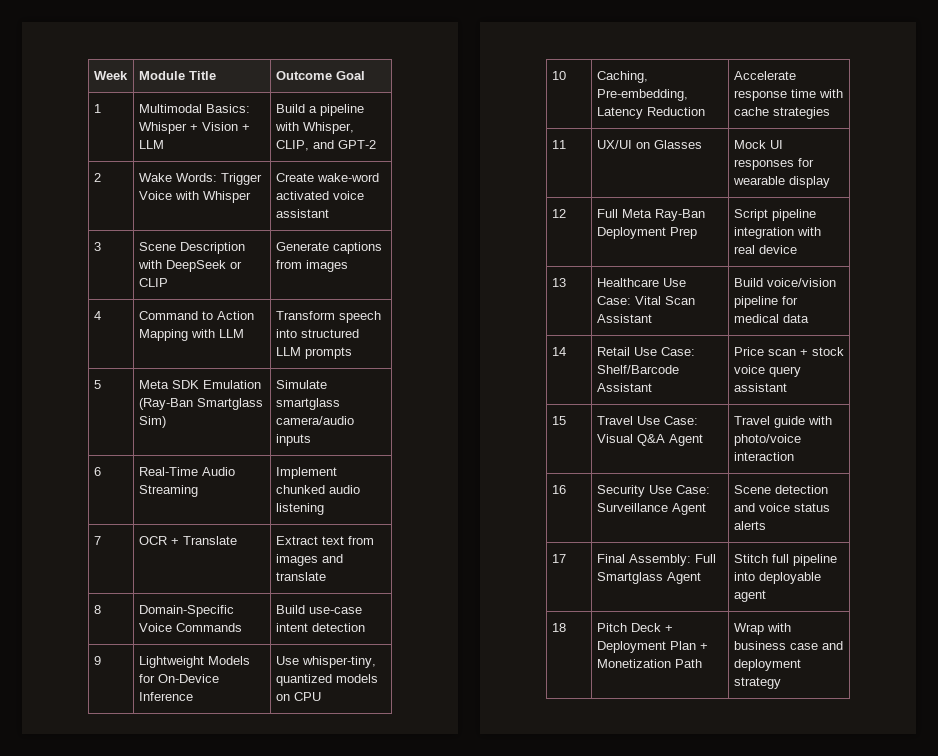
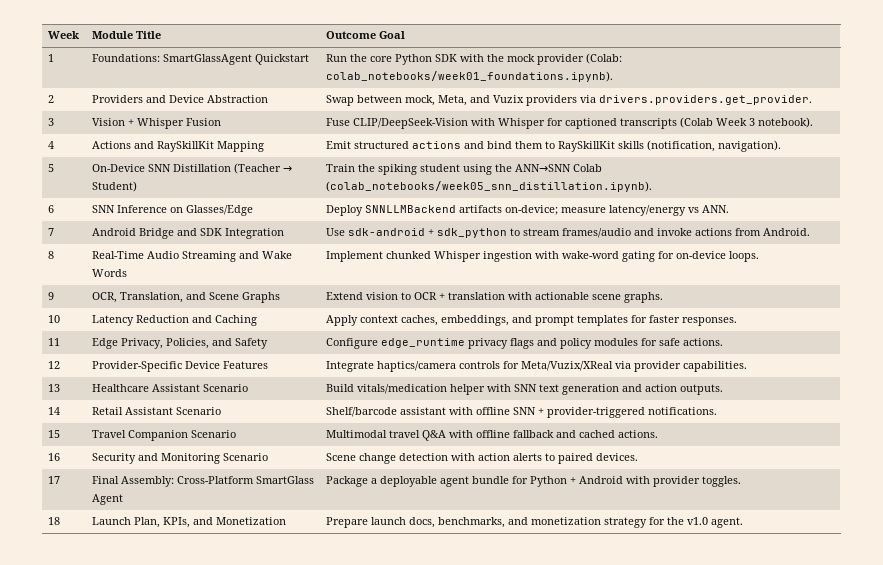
- 1 | Multimodal Basics: Whisper + Vision + LLM | Build a pipeline with Whisper, CLIP, and GPT-2
- 2 | Wake Words: Trigger Voice with Whisper | Create wake-word activated voice assistant
- 3 | Scene Description with DeepSeek or CLIP | Generate captions from images
- 4 | Command to Action Mapping with LLM | Transform speech into structured LLM prompts
- 5 | Meta SDK Emulation (Ray-Ban Smartglass Sim) | Simulate smartglass camera/audio inputs
- 6 | Real-Time Audio Streaming | Implement chunked audio listening
- 7 | OCR + Translate | Extract text from images and translate
- 8 | Domain-Specific Voice Commands | Build use-case intent detection
- 9 | Lightweight Models for On-Device Inference | Use whisper-tiny, quantized models on CPU
+ 1 | Foundations: SmartGlassAgent Quickstart | Run the core Python SDK with the mock provider (Colab: colab_notebooks/week01_foundations.ipynb).
+ 2 | Providers and Device Abstraction | Swap between mock, Meta, and Vuzix providers via drivers.providers.get_provider.
+ 3 | Vision + Whisper Fusion | Fuse CLIP/DeepSeek-Vision with Whisper for captioned transcripts (Colab Week 3 notebook).
+ 4 | Actions and RaySkillKit Mapping | Emit structured actions and bind them to RaySkillKit skills (notification, navigation).
+ 5 | On-Device SNN Distillation (Teacher → Student) | Train the spiking student using the ANN→SNN Colab (colab_notebooks/week05_snn_distillation.ipynb).
+ 6 | SNN Inference on Glasses/Edge | Deploy SNNLLMBackend artifacts on-device; measure latency/energy vs ANN.
+ 7 | Android Bridge and SDK Integration | Use sdk-android + sdk_python to stream frames/audio and invoke actions from Android.
+ 8 | Real-Time Audio Streaming and Wake Words | Implement chunked Whisper ingestion with wake-word gating for on-device loops.
+ 9 | OCR, Translation, and Scene Graphs | Extend vision to OCR + translation with actionable scene graphs.
- 10 | Caching, Pre-embedding, Latency Reduction | Accelerate response time with cache strategies
- 11 | UX/UI on Glasses | Mock UI responses for wearable display
- 12 | Full Meta Ray-Ban Deployment Prep | Script pipeline integration with real device
- 13 | Healthcare Use Case: Vital Scan Assistant | Build voice/vision pipeline for medical data
- 14 | Retail Use Case: Shelf/Barcode Assistant | Price scan + stock voice query assistant
- 15 | Travel Use Case: Visual Q&A Agent | Travel guide with photo/voice interaction
- 16 | Security Use Case: Surveillance Agent | Scene detection and voice status alerts
+ 10 | Latency Reduction and Caching | Apply context caches, embeddings, and prompt templates for faster responses.
+ 11 | Edge Privacy, Policies, and Safety | Configure edge_runtime privacy flags and policy modules for safe actions.
+ 12 | Provider-Specific Device Features | Integrate haptics/camera controls for Meta/Vuzix/XReal via provider capabilities.
+ 13 | Healthcare Assistant Scenario | Build vitals/medication helper with SNN text generation and action outputs.
+ 14 | Retail Assistant Scenario | Shelf/barcode assistant with offline SNN + provider-triggered notifications.
+ 15 | Travel Companion Scenario | Multimodal travel Q&A with offline fallback and cached actions.
+ 16 | Security and Monitoring Scenario | Scene change detection with action alerts to paired devices.
- 17 | Final Assembly: Full Smartglass Agent | Stitch full pipeline into deployable agent
- 18 | Pitch Deck + Deployment Plan + Monetization Path | Wrap with business case and deployment strategy
+ 17 | Final Assembly: Cross-Platform SmartGlass Agent | Package a deployable agent bundle for Python + Android with provider toggles.
+ 18 | Launch Plan, KPIs, and Monetization | Prepare launch docs, benchmarks, and monetization strategy for the v1.0 agent.

